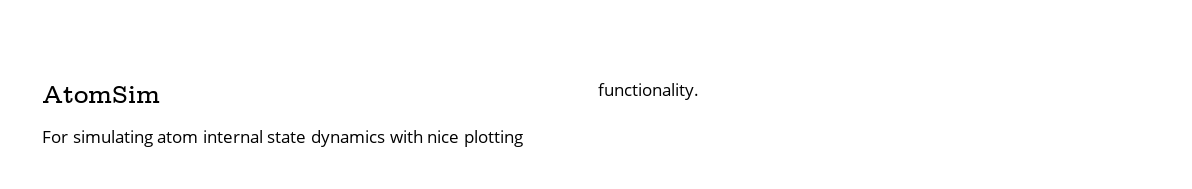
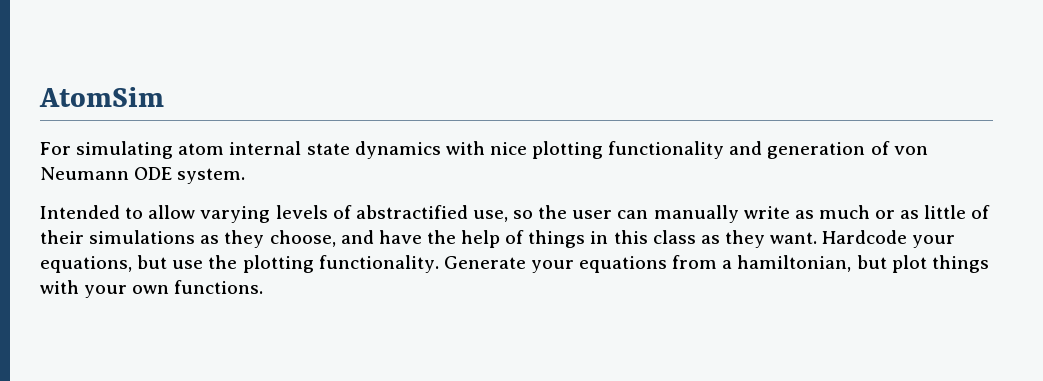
- For simulating atom internal state dynamics with nice plotting functionality.
+ For simulating atom internal state dynamics with nice plotting functionality and generation of von Neumann ODE system.
+ Intended to allow varying levels of abstractified use, so the user can manually write as much or as little of their simulations as they choose, and have the help of things in this class as they want. Hardcode your equations, but use the plotting functionality. Generate your equations from a hamiltonian, but plot things with your own functions.

